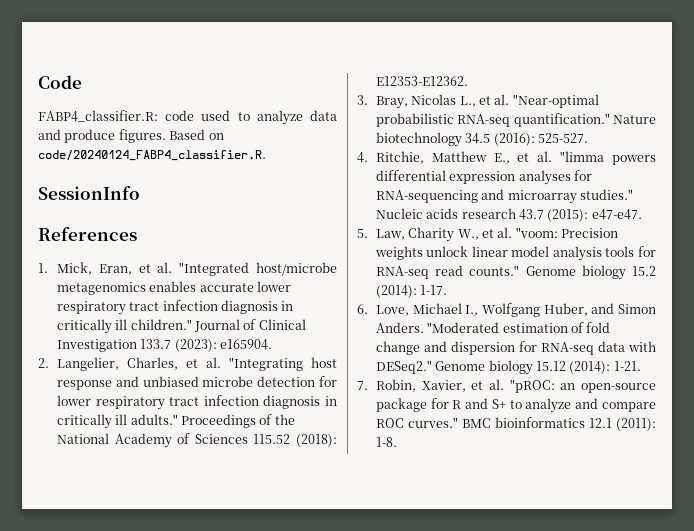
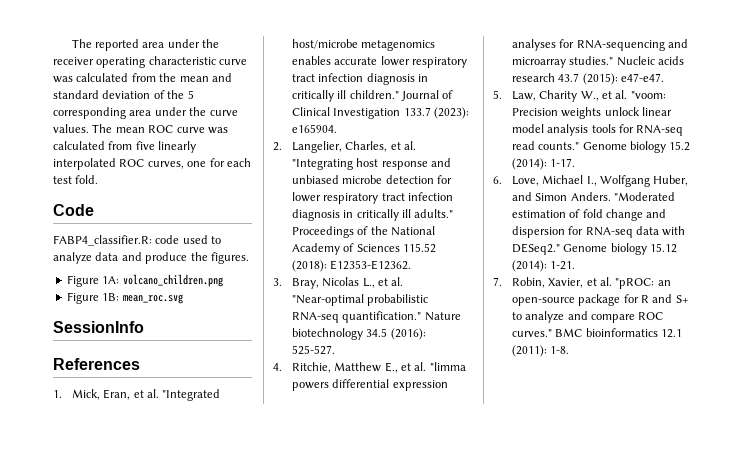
+ The reported area under the receiver operating characteristic curve was calculated from the mean and standard deviation of the 5 corresponding area under the curve values. The mean ROC curve was calculated from five linearly interpolated ROC curves, one for each test fold.
- FABP4_classifier.R: code used to analyze data and produce figures. Based on code/20240124_FABP4_classifier.R.
+ FABP4_classifier.R: code used to analyze data and produce the figures.
+ Figure 1A: volcano_children.png
+ Figure 1B: mean_roc.svg

